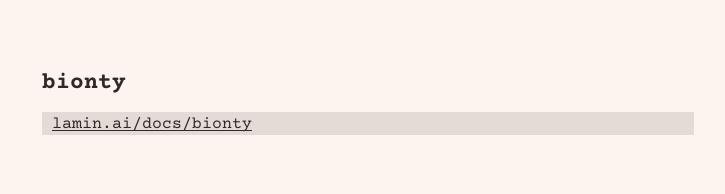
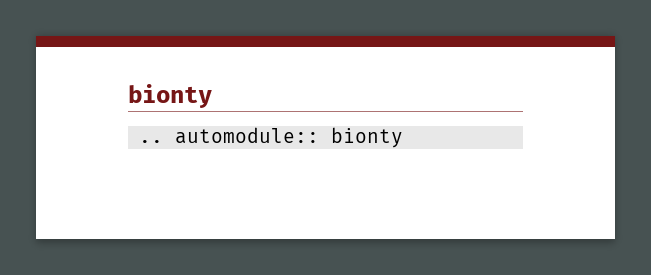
- lamin.ai/docs/bionty
+ .. automodule:: bionty

